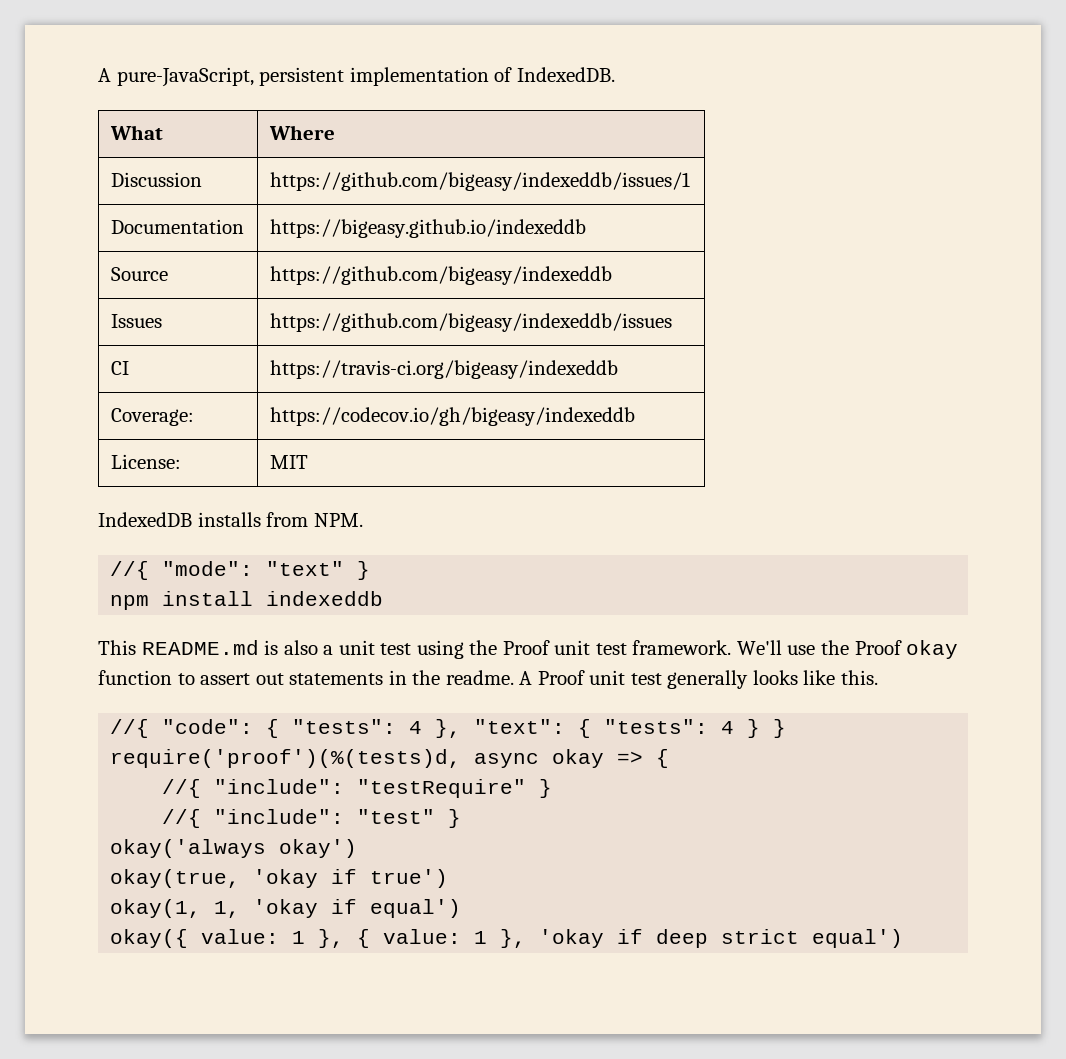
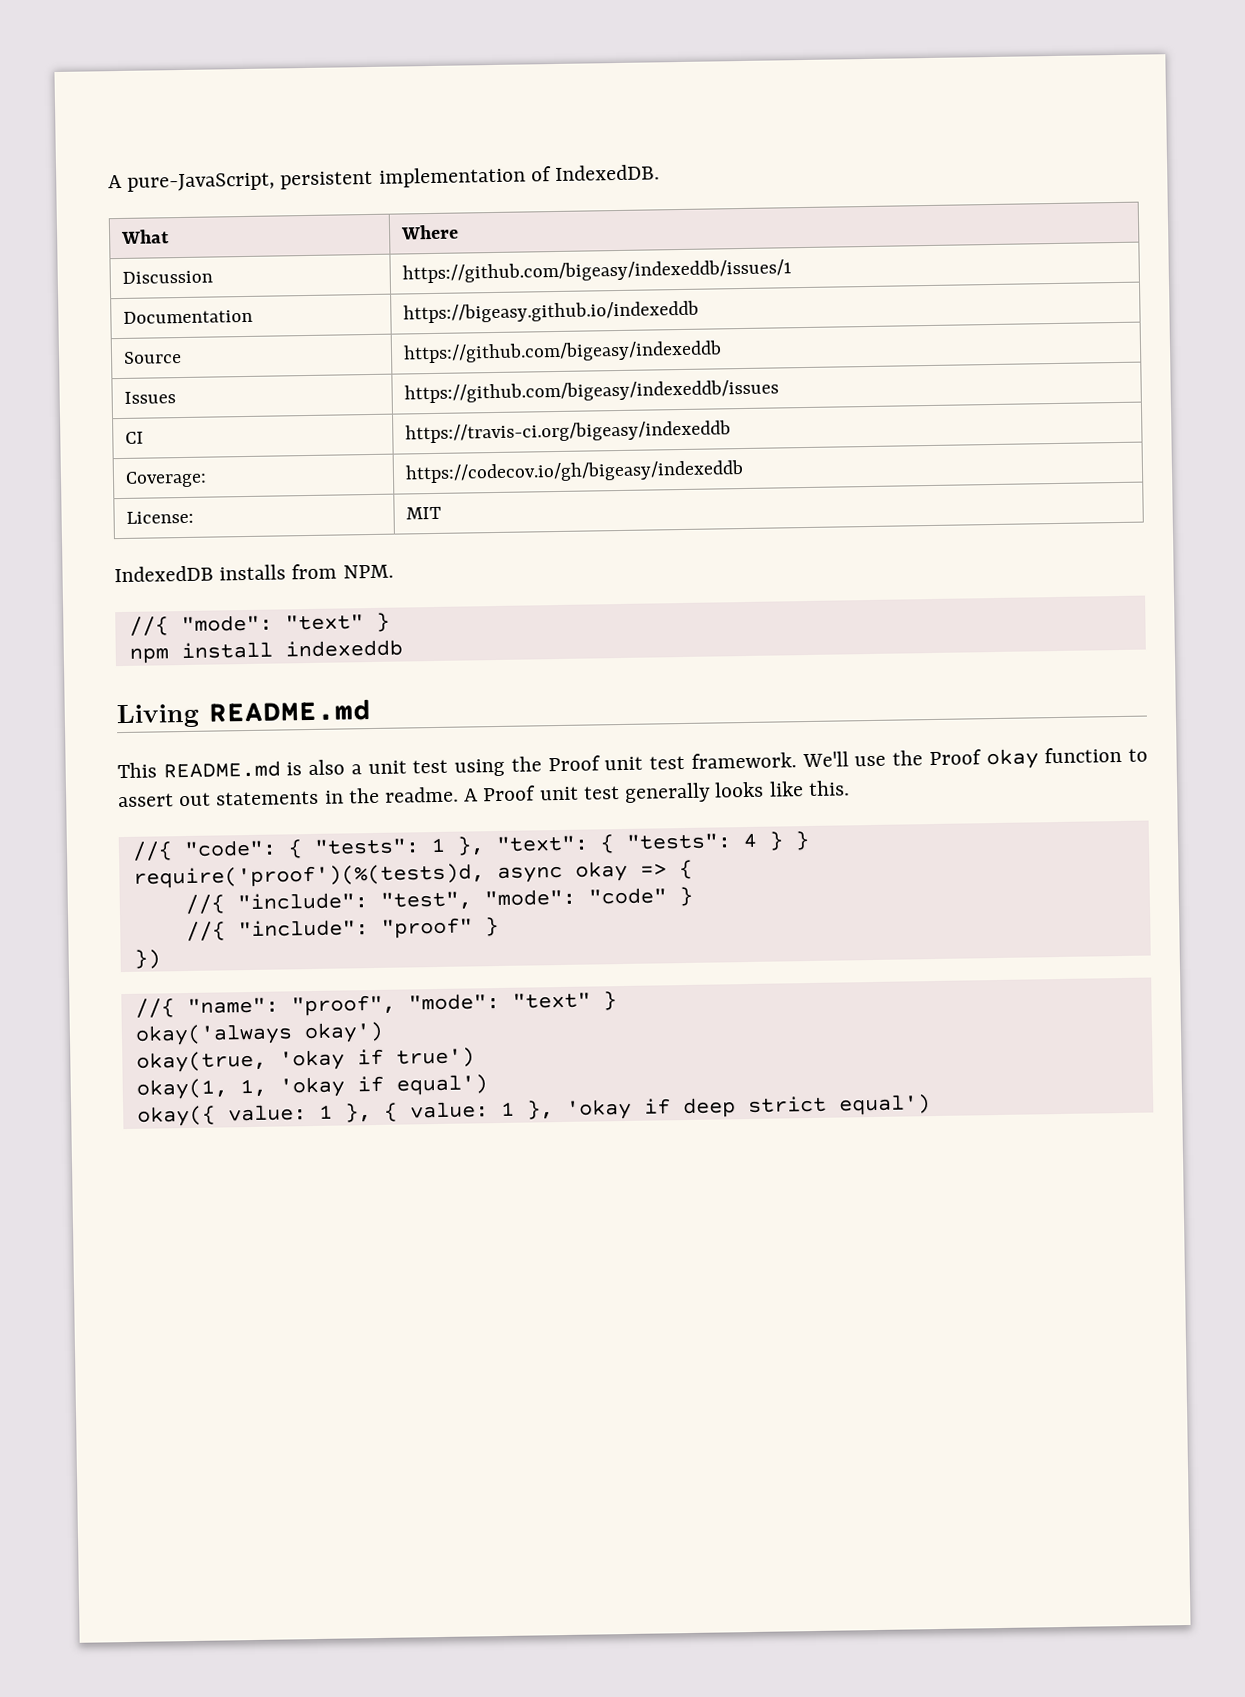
+ Living README.md
- //{ "code": { "tests": 4 }, "text": { "tests": 4 } }
+ //{ "code": { "tests": 1 }, "text": { "tests": 4 } }
- //{ "include": "testRequire" }
+ //{ "include": "test", "mode": "code" }
- //{ "include": "test" }
+ //{ "include": "proof" }
+ })
+ //{ "name": "proof", "mode": "text" }

